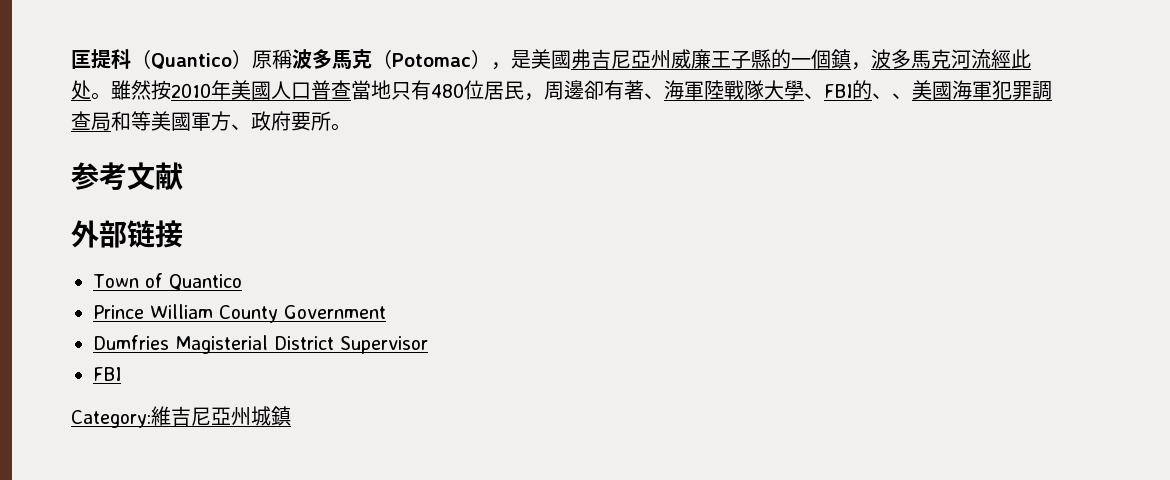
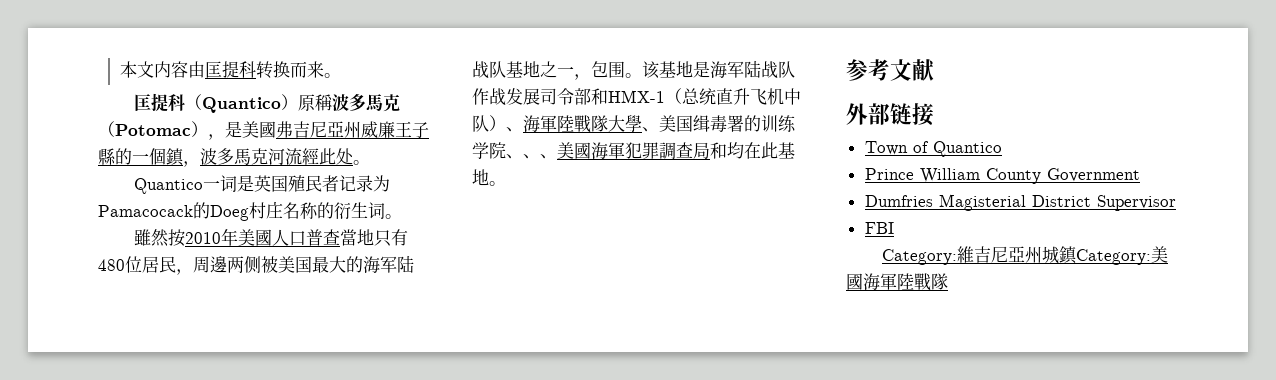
+ 本文内容由匡提科转换而来。
- 匡提科（Quantico）原稱波多馬克（Potomac），是美國弗吉尼亞州威廉王子縣的一個鎮，波多馬克河流經此处。雖然按2010年美國人口普查當地只有480位居民，周邊卻有著、海軍陸戰隊大學、FBI的、、美國海軍犯罪調查局和等美國軍方、政府要所。
+ 匡提科（Quantico）原稱波多馬克（Potomac），是美國弗吉尼亞州威廉王子縣的一個鎮，波多馬克河流經此处。
+ Quantico一词是英国殖民者记录为Pamacocack的Doeg村庄名称的衍生词。
+ 雖然按2010年美國人口普查當地只有480位居民，周邊两侧被美国最大的海军陆战队基地之一，包围。该基地是海军陆战队作战发展司令部和HMX-1（总统直升飞机中队）、海軍陸戰隊大學、美国缉毒署的训练学院、、、美國海軍犯罪調查局和均在此基地。
- Category:維吉尼亞州城鎮
+ Category:維吉尼亞州城鎮Category:美國海軍陸戰隊

